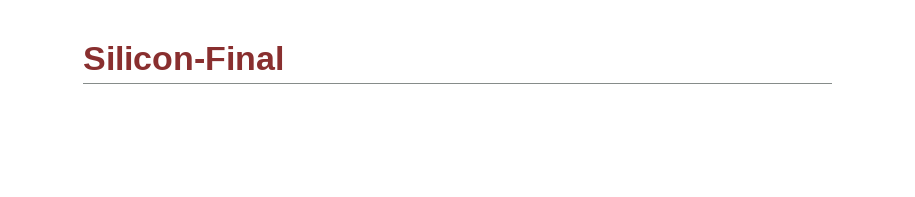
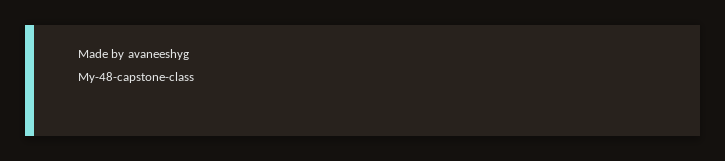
- Silicon-Final
+ Made by avaneeshyg
+ My-48-capstone-class

